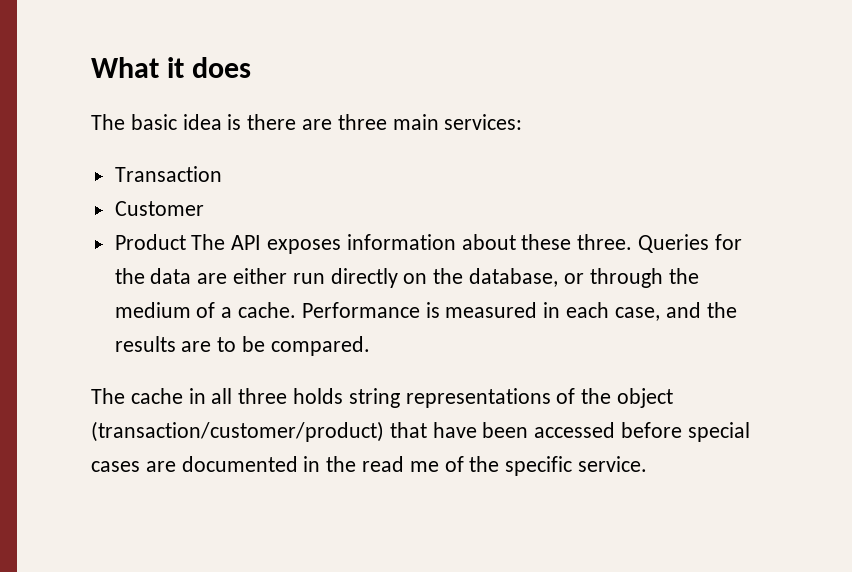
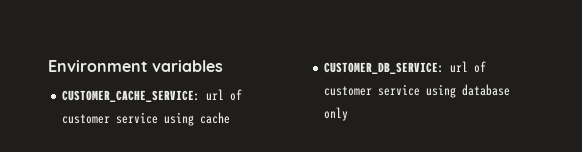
- What it does
- The basic idea is there are three main services:
- Transaction
- Customer
- Product The API exposes information about these three. Queries for the data are either run directly on the database, or through the medium of a cache. Performance is measured in each case, and the results are to be compared.
- The cache in all three holds string representations of the object (transaction/customer/product) that have been accessed before special cases are documented in the read me of the specific service.
+ Environment variables
+ CUSTOMER_CACHE_SERVICE: url of customer service using cache
+ CUSTOMER_DB_SERVICE: url of customer service using database only

